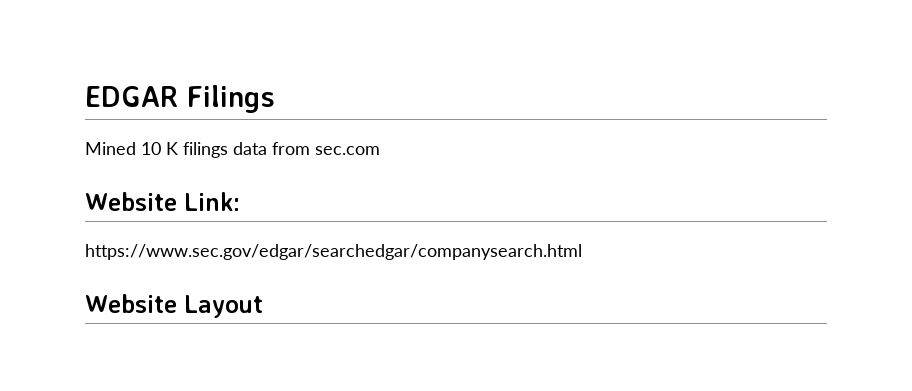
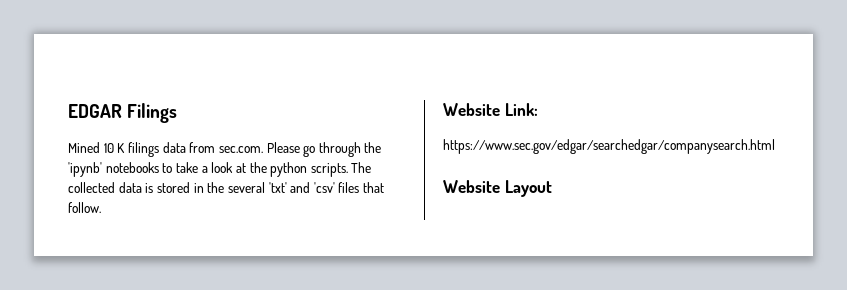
- Mined 10 K filings data from sec.com
+ Mined 10 K filings data from sec.com. Please go through the 'ipynb' notebooks to take a look at the python scripts. The collected data is stored in the several 'txt' and 'csv' files that follow.

